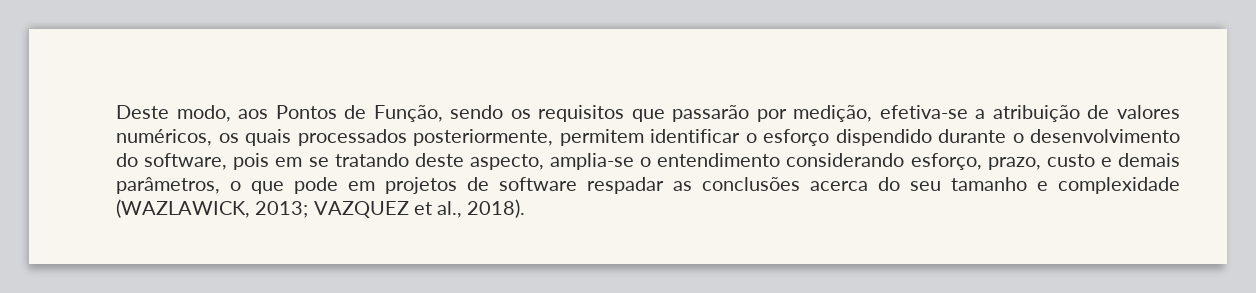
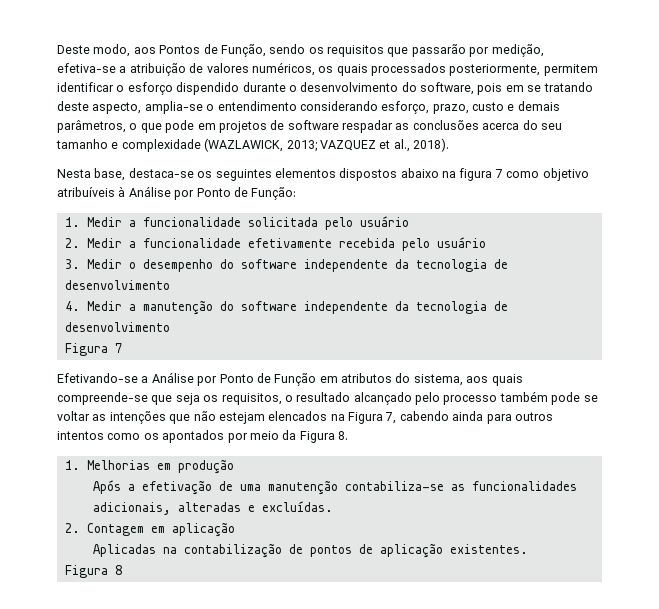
+ Nesta base, destaca-se os seguintes elementos dispostos abaixo na figura 7 como objetivo atribuíveis à Análise por Ponto de Função:
+ 1. Medir a funcionalidade solicitada pelo usuário
+ 2. Medir a funcionalidade efetivamente recebida pelo usuário
+ 3. Medir o desempenho do software independente da tecnologia de desenvolvimento
+ 4. Medir a manutenção do software independente da tecnologia de desenvolvimento
+ Figura 7
+ Efetivando-se a Análise por Ponto de Função em atributos do sistema, aos quais compreende-se que seja os requisitos, o resultado alcançado pelo processo também pode se voltar as intenções que não estejam elencados na Figura 7, cabendo ainda para outros intentos como os apontados por meio da Figura 8.
+ 1. Melhorias em produção
+ Após a efetivação de uma manutenção contabiliza-se as funcionalidades adicionais, alteradas e excluídas.
+ 2. Contagem em aplicação
+ Aplicadas na contabilização de pontos de aplicação existentes.
+ Figura 8

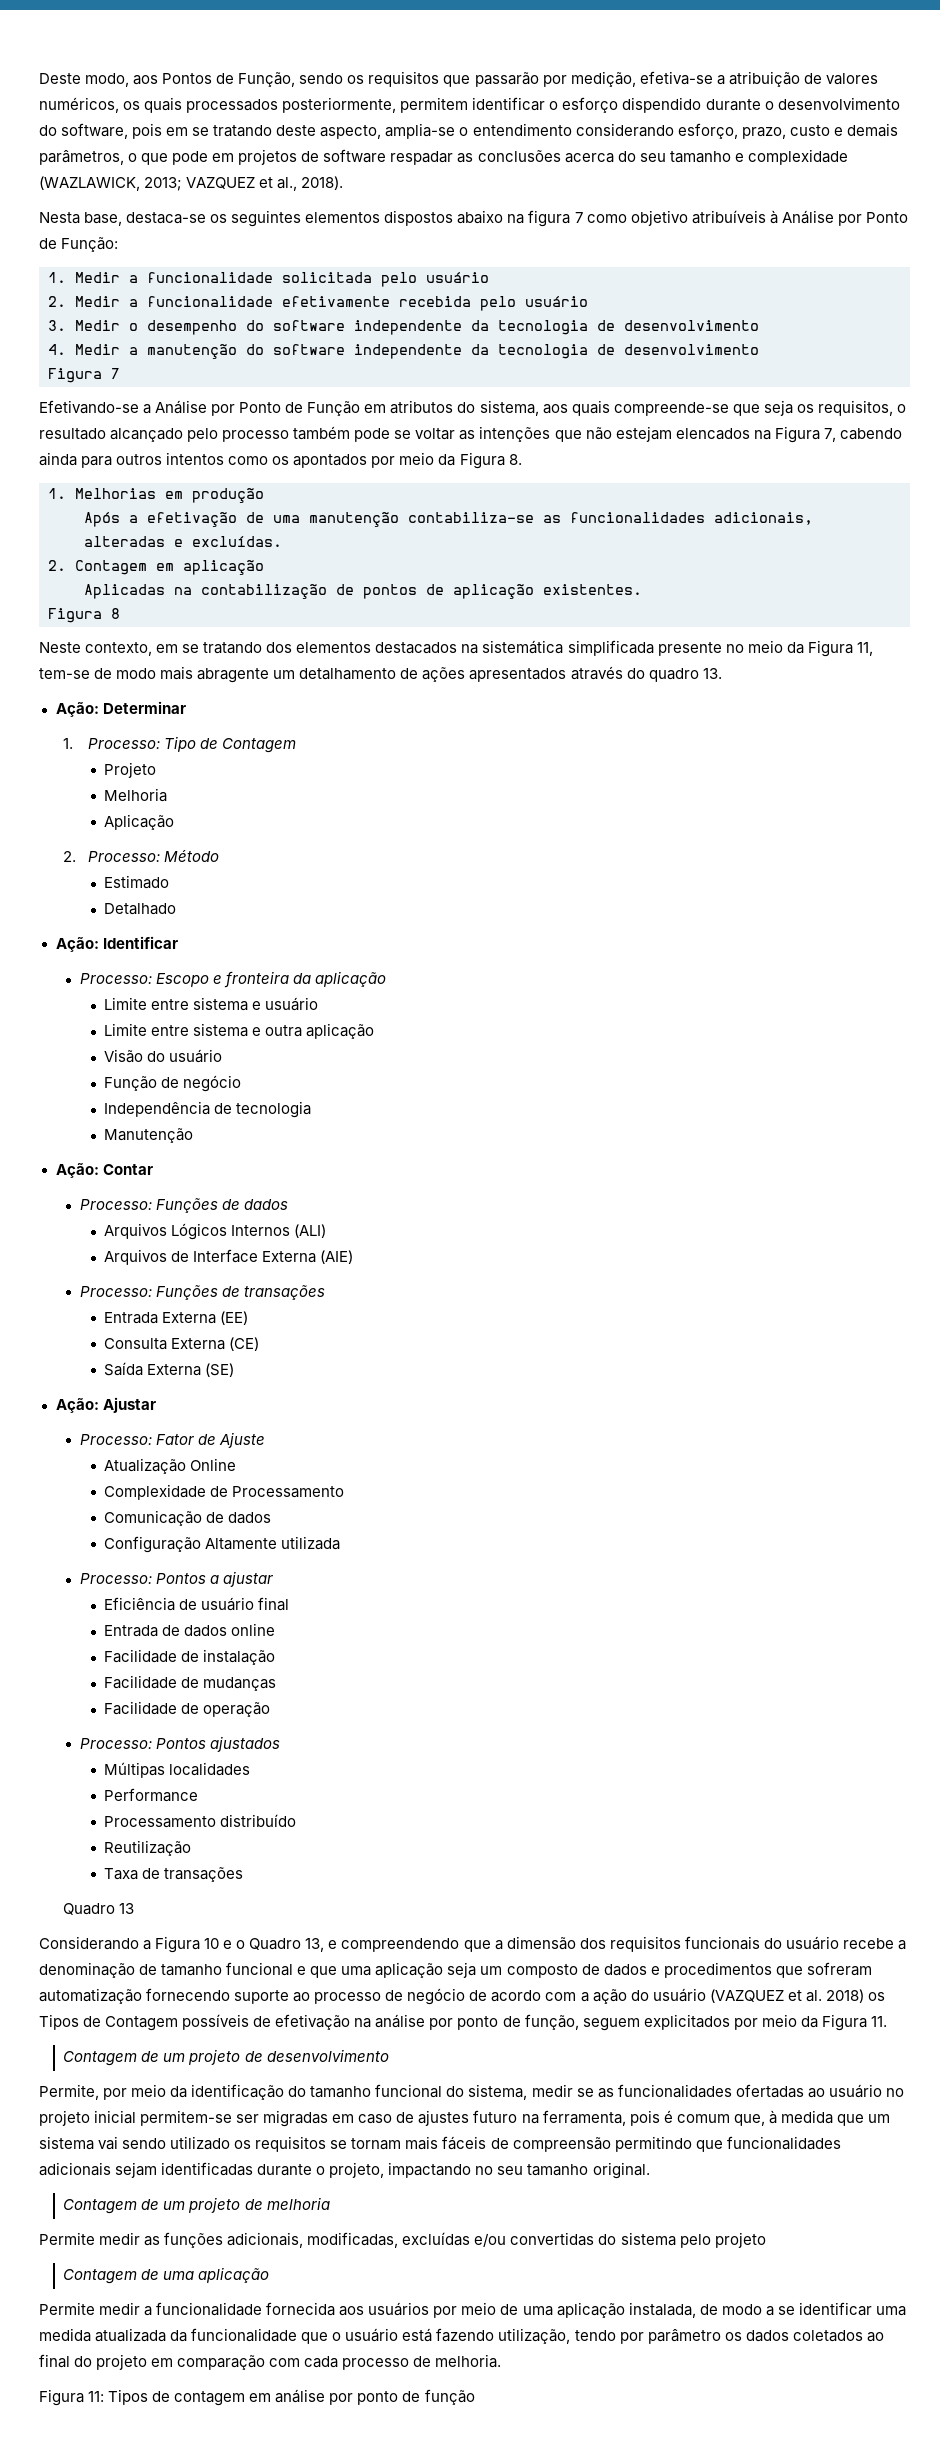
+ Neste contexto, em se tratando dos elementos destacados na sistemática simplificada presente no meio da Figura 11, tem-se de modo mais abragente um detalhamento de ações apresentados através do quadro 13.
+ Ação: Determinar
+ 1. Processo: Tipo de Contagem
+ Projeto
+ Melhoria
+ Aplicação
+ 2. Processo: Método
+ Estimado
+ Detalhado
+ Ação: Identificar
+ Processo: Escopo e fronteira da aplicação
+ Limite entre sistema e usuário
+ Limite entre sistema e outra aplicação
+ Visão do usuário
+ Função de negócio
+ Independência de tecnologia
+ Manutenção
+ Ação: Contar
+ Processo: Funções de dados
+ Arquivos Lógicos Internos (ALI)
+ Arquivos de Interface Externa (AIE)
+ Processo: Funções de transações
+ Entrada Externa (EE)
+ Consulta Externa (CE)
+ Saída Externa (SE)
+ Ação: Ajustar
+ Processo: Fator de Ajuste
+ Atualização Online
+ Complexidade de Processamento
+ Comunicação de dados
+ Configuração Altamente utilizada
+ Processo: Pontos a ajustar
+ Eficiência de usuário final
+ Entrada de dados online
+ Facilidade de instalação
+ Facilidade de mudanças
+ Facilidade de operação
+ Processo: Pontos ajustados
+ Múltipas localidades
+ Performance
+ Processamento distribuído
+ Reutilização
+ Taxa de transações
+ Quadro 13
+ Considerando a Figura 10 e o Quadro 13, e compreendendo que a dimensão dos requisitos funcionais do usuário recebe a denominação de tamanho funcional e que uma aplicação seja um composto de dados e procedimentos que sofreram automatização fornecendo suporte ao processo de negócio de acordo com a ação do usuário (VAZQUEZ et al. 2018) os Tipos de Contagem possíveis de efetivação na análise por ponto de função, seguem explicitados por meio da Figura 11.
+ Contagem de um projeto de desenvolvimento
+ Permite, por meio da identificação do tamanho funcional do sistema, medir se as funcionalidades ofertadas ao usuário no projeto inicial permitem-se ser migradas em caso de ajustes futuro na ferramenta, pois é comum que, à medida que um sistema vai sendo utilizado os requisitos se tornam mais fáceis de compreensão permitindo que funcionalidades adicionais sejam identificadas durante o projeto, impactando no seu tamanho original.
+ Contagem de um projeto de melhoria
+ Permite medir as funções adicionais, modificadas, excluídas e/ou convertidas do sistema pelo projeto
+ Contagem de uma aplicação
+ Permite medir a funcionalidade fornecida aos usuários por meio de uma aplicação instalada, de modo a se identificar uma medida atualizada da funcionalidade que o usuário está fazendo utilização, tendo por parâmetro os dados coletados ao final do projeto em comparação com cada processo de melhoria.
+ Figura 11: Tipos de contagem em análise por ponto de função

